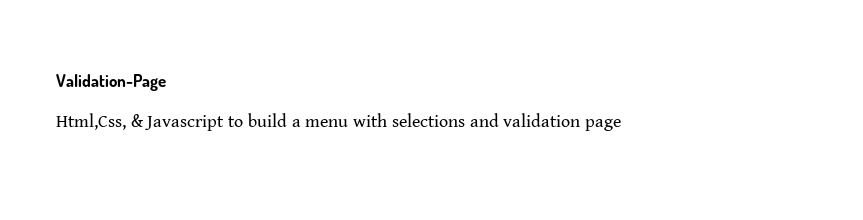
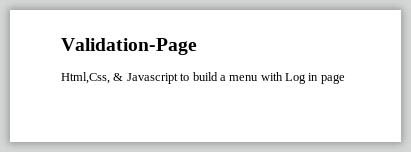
- Html,Css, & Javascript to build a menu with selections and validation page
+ Html,Css, & Javascript to build a menu with Log in page

